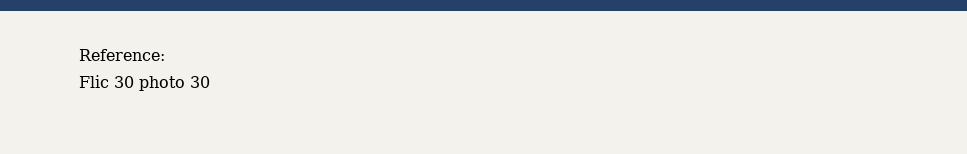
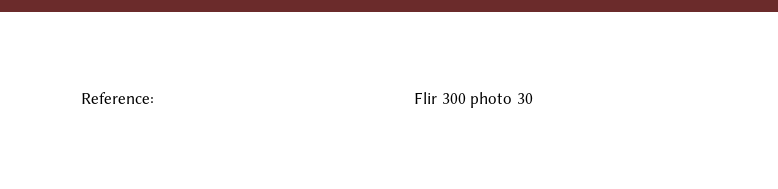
- Flic 30 photo 30
+ Flir 300 photo 30

